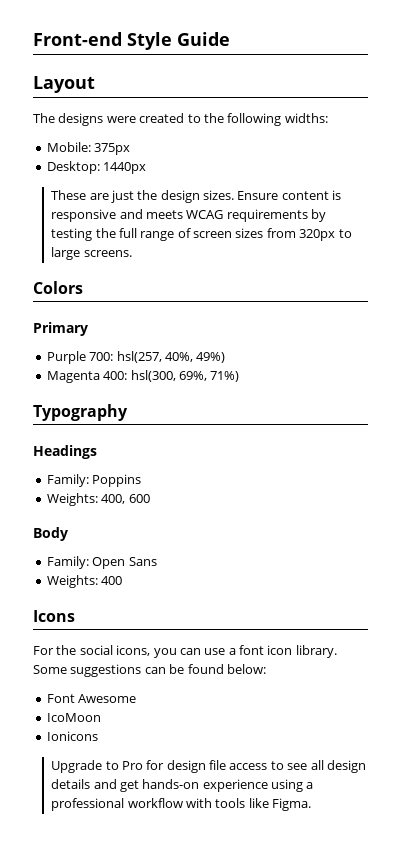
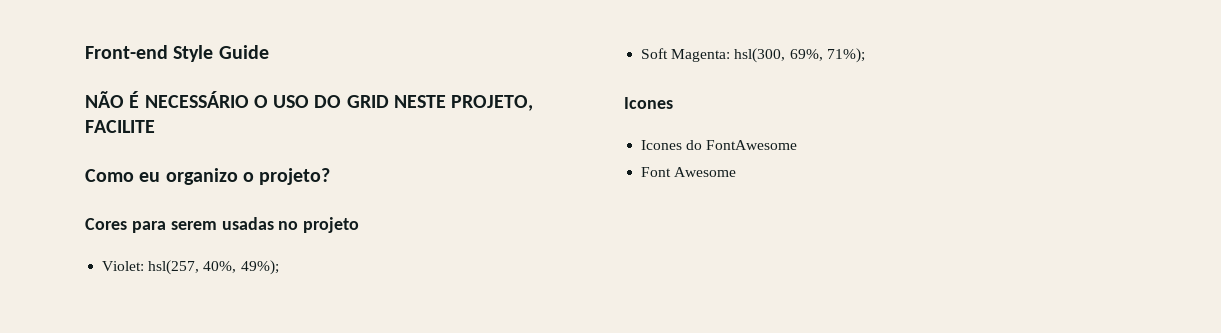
- Layout
- The designs were created to the following widths:
- Mobile: 375px
- Desktop: 1440px
- These are just the design sizes. Ensure content is responsive and meets WCAG requirements by testing the full range of screen sizes from 320px to large screens.
- Colors
- Primary
- Purple 700: hsl(257, 40%, 49%)
- Magenta 400: hsl(300, 69%, 71%)
- Typography
- Headings
- Family: Poppins
- Weights: 400, 600
- Body
- Family: Open Sans
- Weights: 400
- Icons
- For the social icons, you can use a font icon library. Some suggestions can be found below:
+ NÃO É NECESSÁRIO O USO DO GRID NESTE PROJETO, FACILITE
+ Como eu organizo o projeto?
+ Cores para serem usadas no projeto
+ Violet: hsl(257, 40%, 49%);
+ Soft Magenta: hsl(300, 69%, 71%);
+ Icones
+ Icones do FontAwesome
  Font Awesome
- IcoMoon
- Ionicons
- Upgrade to Pro for design file access to see all design details and get hands-on experience using a professional workflow with tools like Figma.

